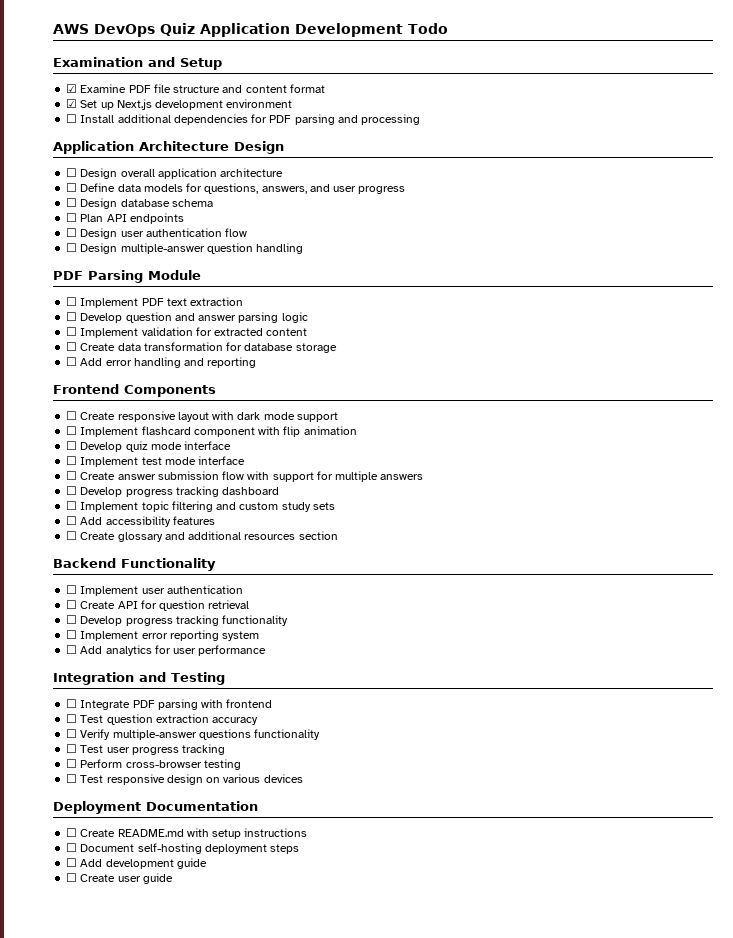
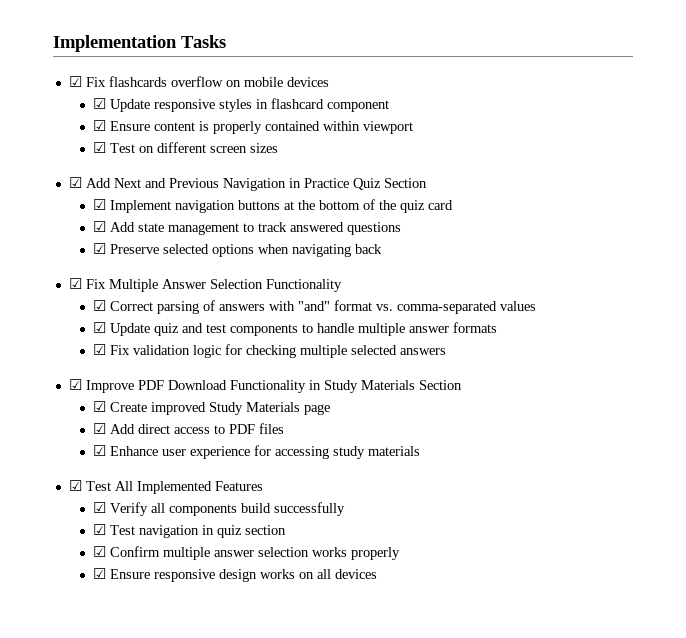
- AWS DevOps Quiz Application Development Todo
- Examination and Setup
- ☑ Examine PDF file structure and content format
- ☑ Set up Next.js development environment
- ☐ Install additional dependencies for PDF parsing and processing
- Application Architecture Design
- ☐ Design overall application architecture
- ☐ Define data models for questions, answers, and user progress
- ☐ Design database schema
- ☐ Plan API endpoints
- ☐ Design user authentication flow
- ☐ Design multiple-answer question handling
- PDF Parsing Module
- ☐ Implement PDF text extraction
- ☐ Develop question and answer parsing logic
- ☐ Implement validation for extracted content
- ☐ Create data transformation for database storage
- ☐ Add error handling and reporting
- Frontend Components
- ☐ Create responsive layout with dark mode support
- ☐ Implement flashcard component with flip animation
- ☐ Develop quiz mode interface
- ☐ Implement test mode interface
- ☐ Create answer submission flow with support for multiple answers
- ☐ Develop progress tracking dashboard
- ☐ Implement topic filtering and custom study sets
- ☐ Add accessibility features
- ☐ Create glossary and additional resources section
- Backend Functionality
- ☐ Implement user authentication
- ☐ Create API for question retrieval
- ☐ Develop progress tracking functionality
- ☐ Implement error reporting system
- ☐ Add analytics for user performance
- Integration and Testing
- ☐ Integrate PDF parsing with frontend
- ☐ Test question extraction accuracy
- ☐ Verify multiple-answer questions functionality
- ☐ Test user progress tracking
- ☐ Perform cross-browser testing
- ☐ Test responsive design on various devices
- Deployment Documentation
- ☐ Create README.md with setup instructions
- ☐ Document self-hosting deployment steps
- ☐ Add development guide
- ☐ Create user guide
+ Implementation Tasks
+ ☑ Fix flashcards overflow on mobile devices
+ ☑ Update responsive styles in flashcard component
+ ☑ Ensure content is properly contained within viewport
+ ☑ Test on different screen sizes
+ ☑ Add Next and Previous Navigation in Practice Quiz Section
+ ☑ Implement navigation buttons at the bottom of the quiz card
+ ☑ Add state management to track answered questions
+ ☑ Preserve selected options when navigating back
+ ☑ Fix Multiple Answer Selection Functionality
+ ☑ Correct parsing of answers with "and" format vs. comma-separated values
+ ☑ Update quiz and test components to handle multiple answer formats
+ ☑ Fix validation logic for checking multiple selected answers
+ ☑ Improve PDF Download Functionality in Study Materials Section
+ ☑ Create improved Study Materials page
+ ☑ Add direct access to PDF files
+ ☑ Enhance user experience for accessing study materials
+ ☑ Test All Implemented Features
+ ☑ Verify all components build successfully
+ ☑ Test navigation in quiz section
+ ☑ Confirm multiple answer selection works properly
+ ☑ Ensure responsive design works on all devices

